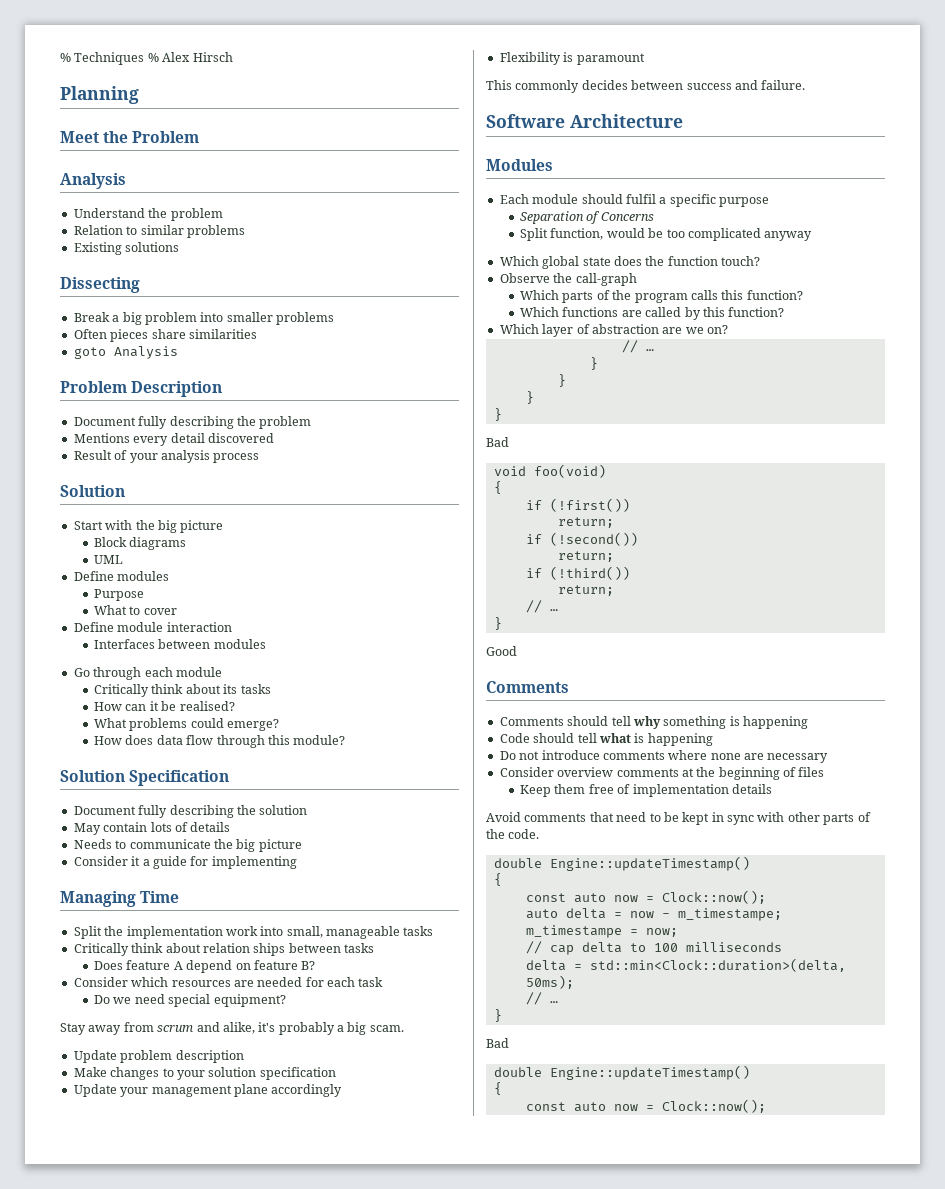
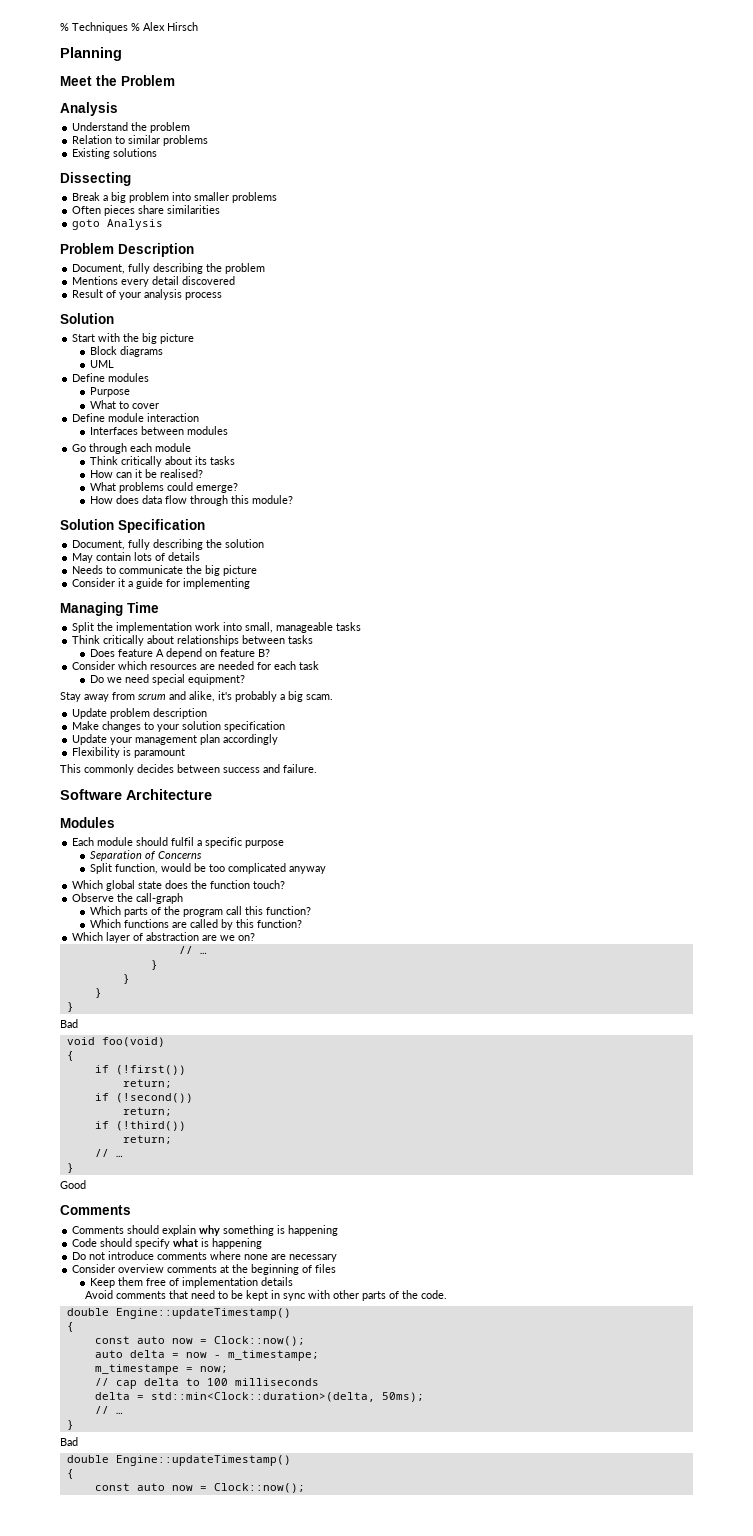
- Document fully describing the problem
+ Document, fully describing the problem
- Critically think about its tasks
+ Think critically about its tasks
- Document fully describing the solution
+ Document, fully describing the solution
- Critically think about relation ships between tasks
+ Think critically about relationships between tasks
- Update your management plane accordingly
+ Update your management plan accordingly
- Which parts of the program calls this function?
+ Which parts of the program call this function?
- Comments should tell why something is happening
+ Comments should explain why something is happening
- Code should tell what is happening
+ Code should specify what is happening

